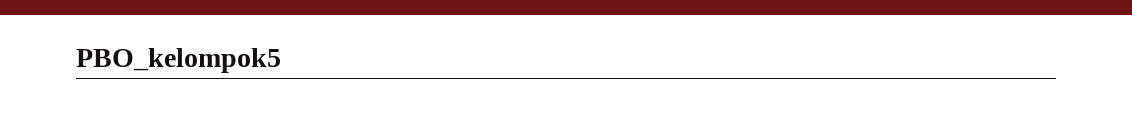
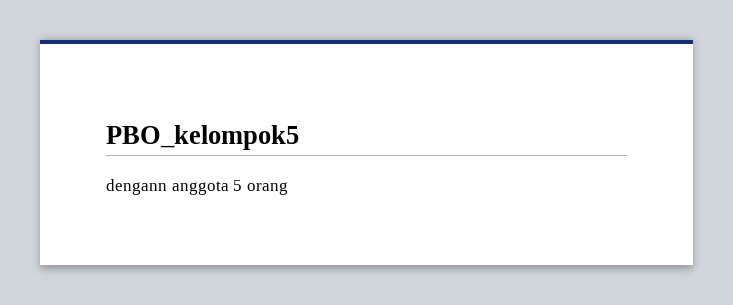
+ dengann anggota 5 orang

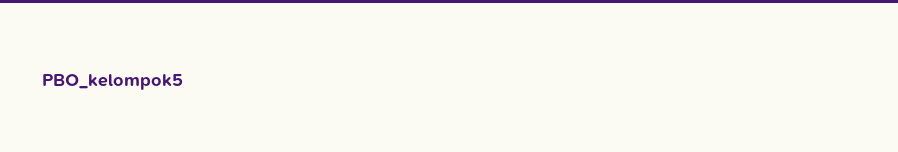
- dengann anggota 5 orang

